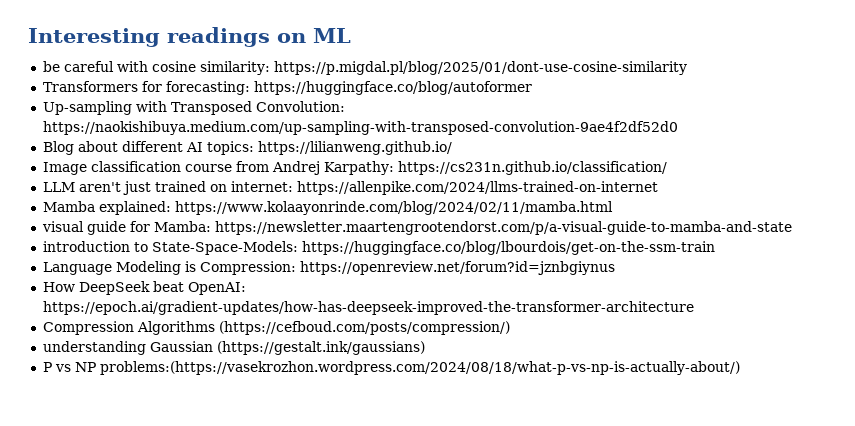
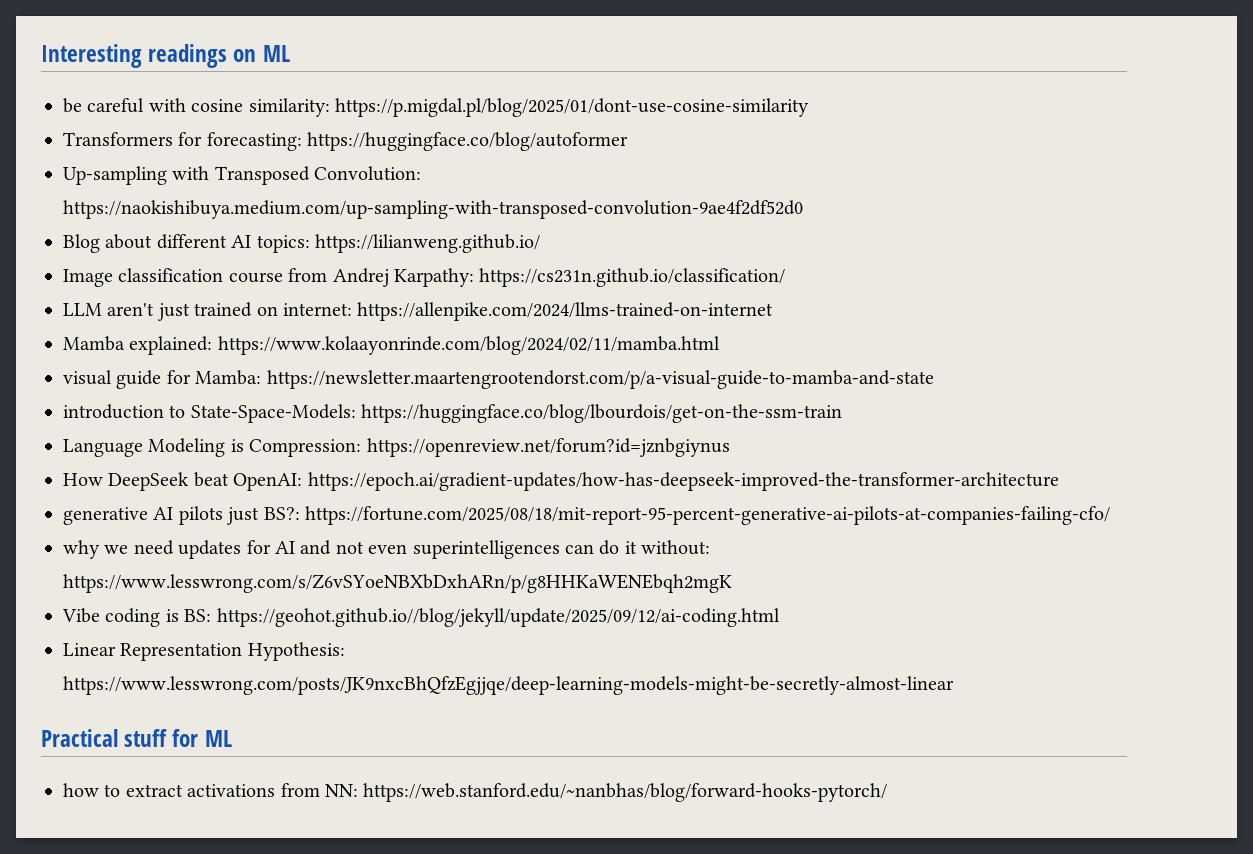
- Compression Algorithms (https://cefboud.com/posts/compression/)
- understanding Gaussian (https://gestalt.ink/gaussians)
- P vs NP problems:(https://vasekrozhon.wordpress.com/2024/08/18/what-p-vs-np-is-actually-about/)
+ generative AI pilots just BS?: https://fortune.com/2025/08/18/mit-report-95-percent-generative-ai-pilots-at-companies-failing-cfo/
+ why we need updates for AI and not even superintelligences can do it without: https://www.lesswrong.com/s/Z6vSYoeNBXbDxhARn/p/g8HHKaWENEbqh2mgK
+ Vibe coding is BS: https://geohot.github.io//blog/jekyll/update/2025/09/12/ai-coding.html
+ Linear Representation Hypothesis: https://www.lesswrong.com/posts/JK9nxcBhQfzEgjjqe/deep-learning-models-might-be-secretly-almost-linear
+ Practical stuff for ML
+ how to extract activations from NN: https://web.stanford.edu/~nanbhas/blog/forward-hooks-pytorch/

